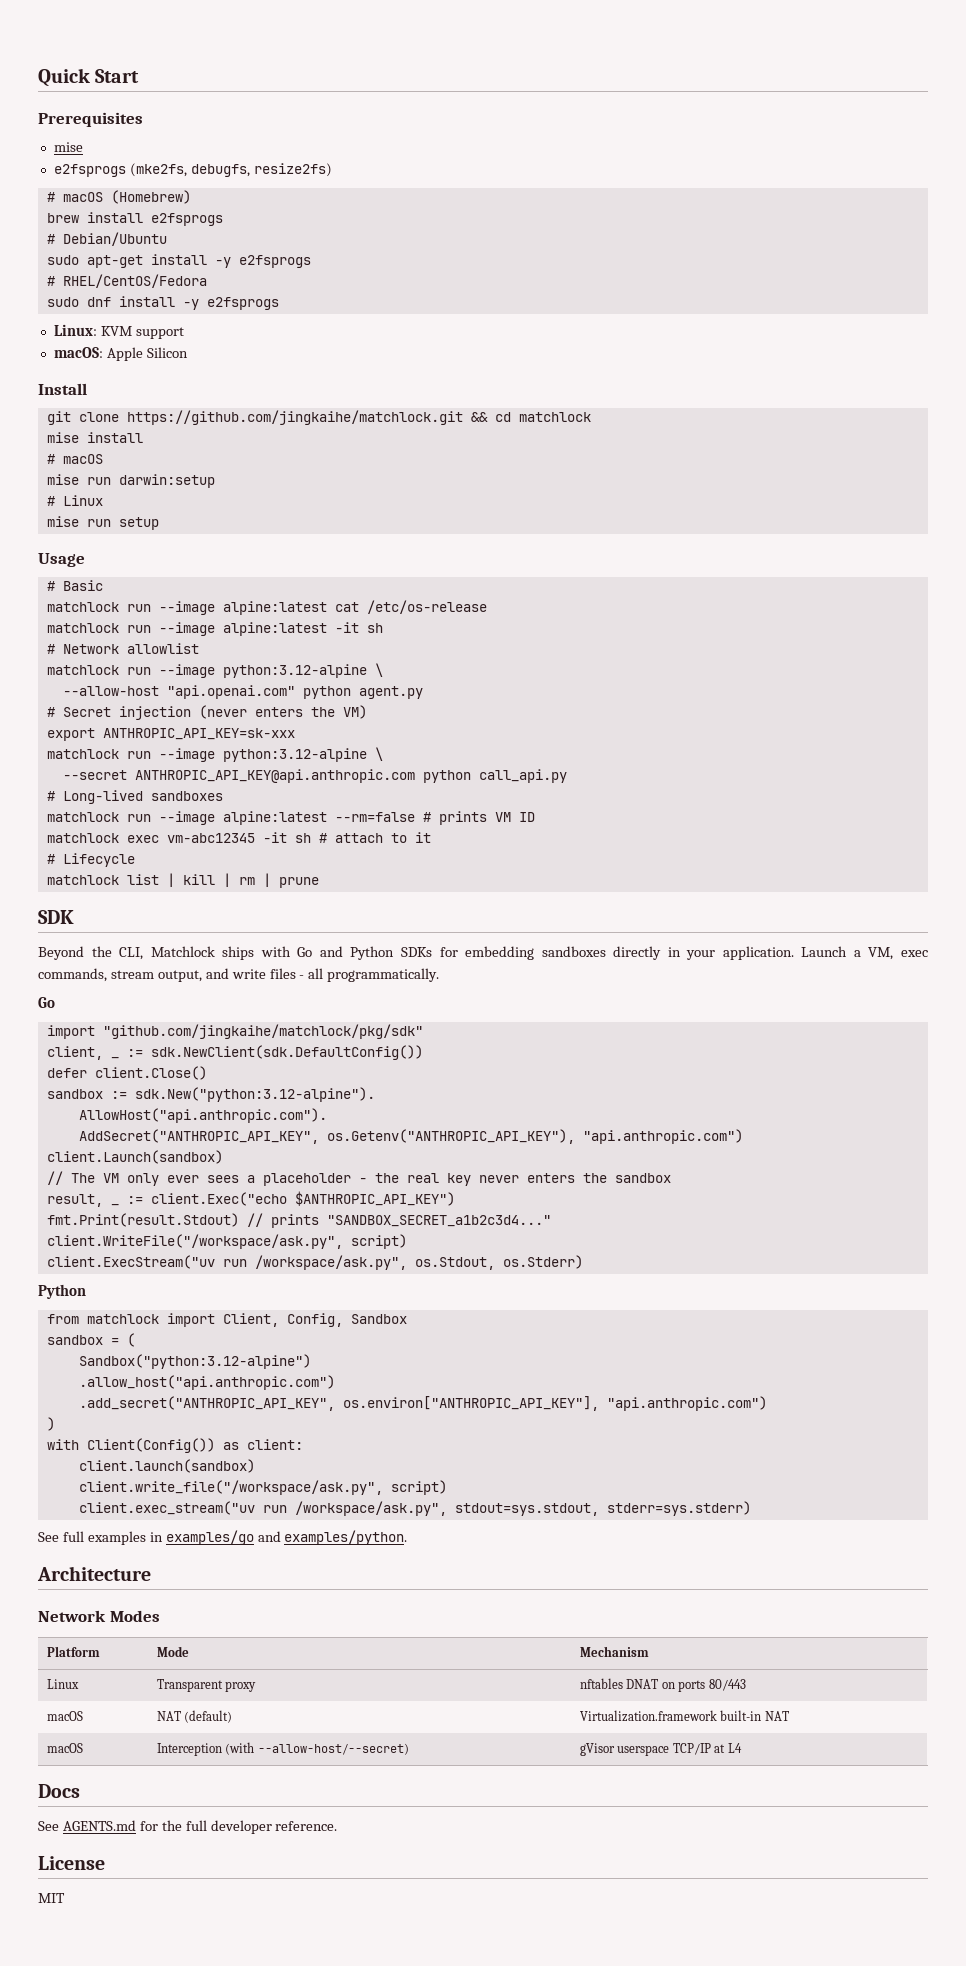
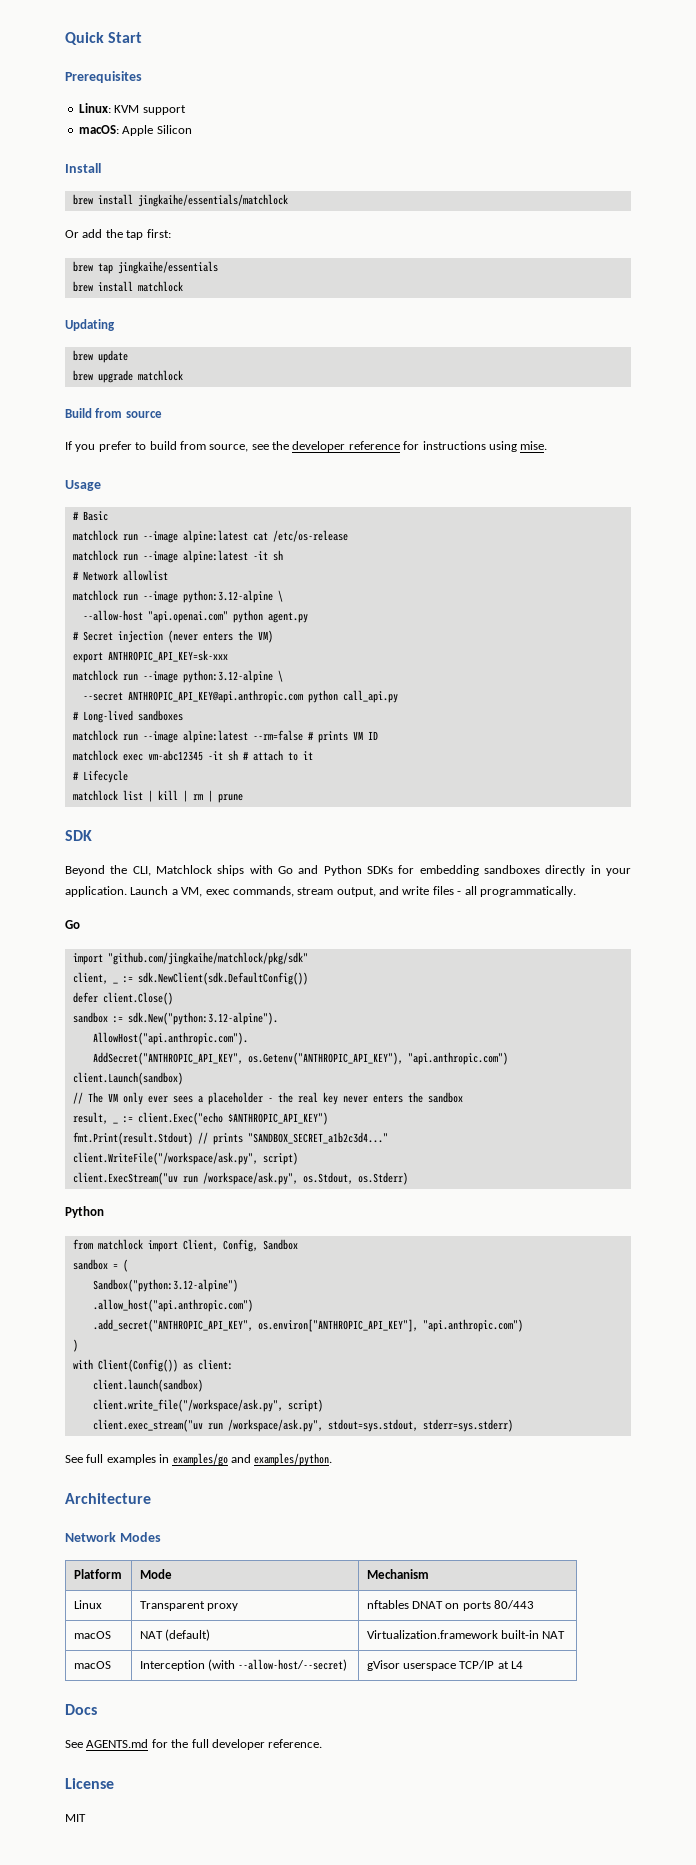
  Prerequisites
- mise
- e2fsprogs (mke2fs, debugfs, resize2fs)
- # macOS (Homebrew)
- brew install e2fsprogs
- # Debian/Ubuntu
- sudo apt-get install -y e2fsprogs
- # RHEL/CentOS/Fedora
- sudo dnf install -y e2fsprogs
- git clone https://github.com/jingkaihe/matchlock.git && cd matchlock
- mise install
- # macOS
- mise run darwin:setup
- # Linux
- mise run setup
+ brew install jingkaihe/essentials/matchlock
+ Or add the tap first:
+ brew tap jingkaihe/essentials
+ brew install matchlock
+ Updating
+ brew update
+ brew upgrade matchlock
+ Build from source
+ If you prefer to build from source, see the developer reference for instructions using mise.

